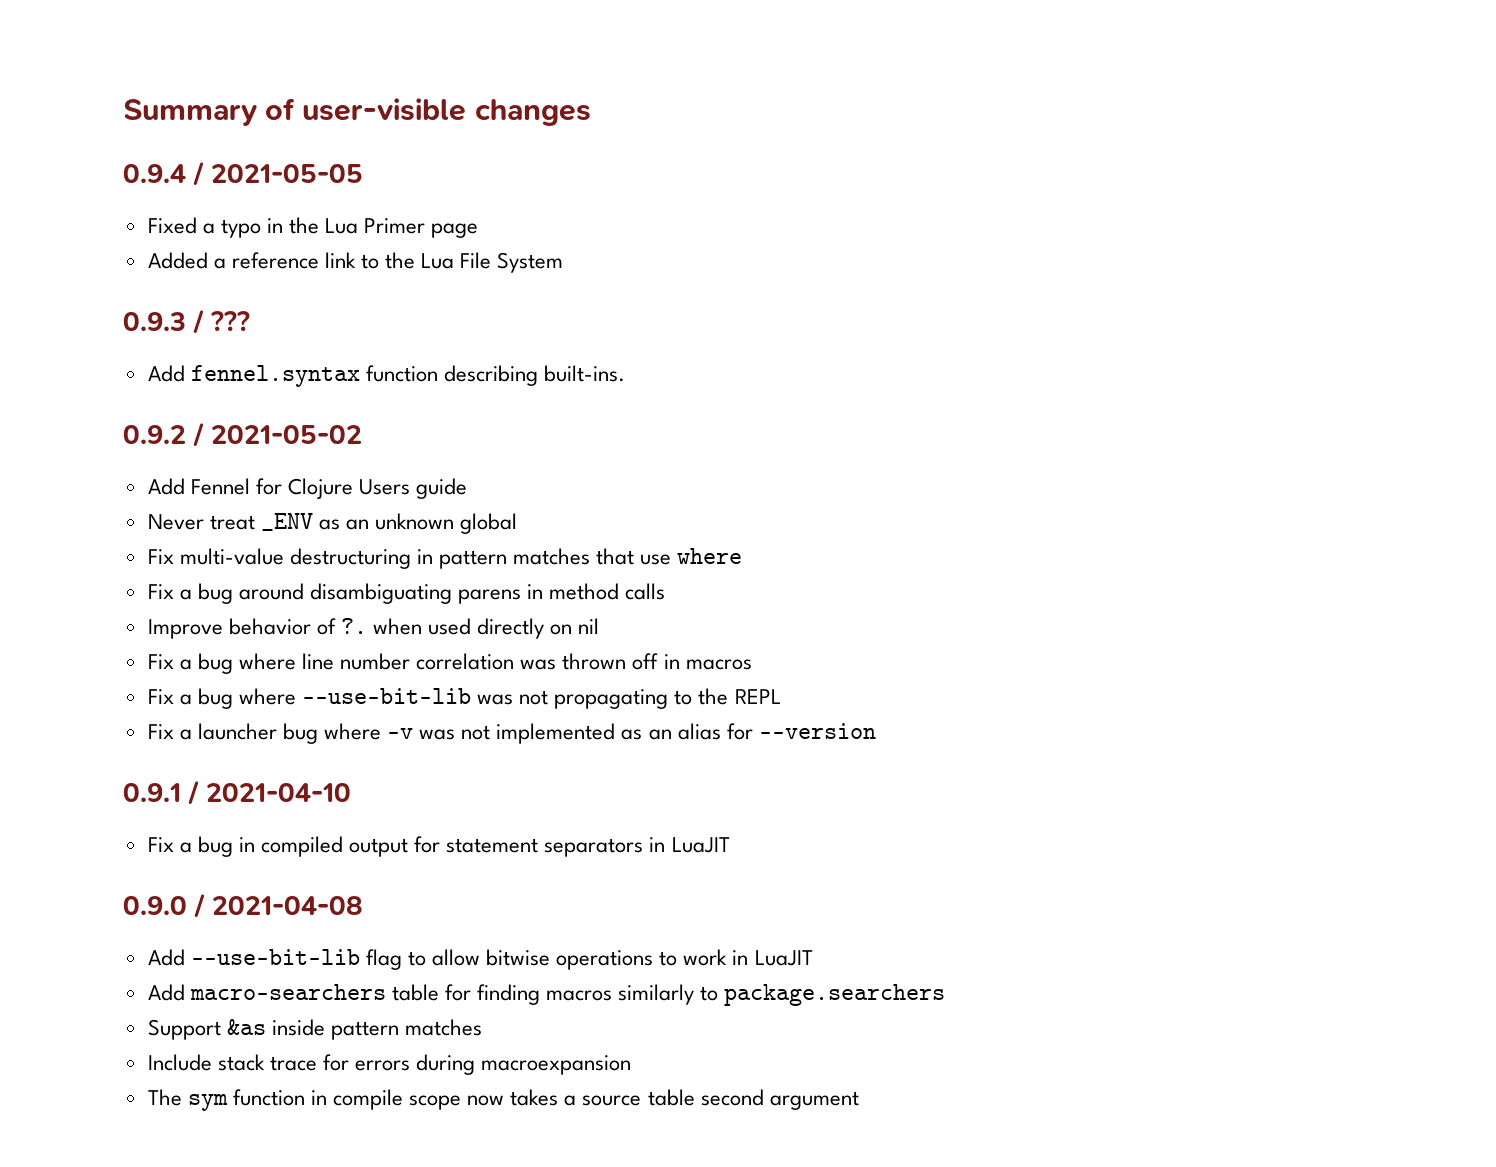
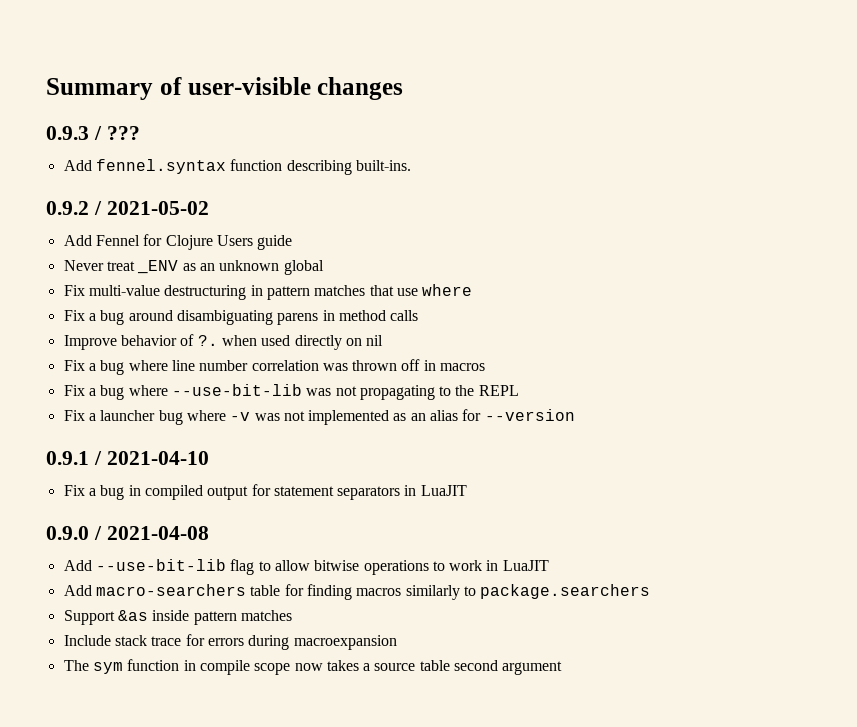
- 0.9.4 / 2021-05-05
- Fixed a typo in the Lua Primer page
- Added a reference link to the Lua File System

